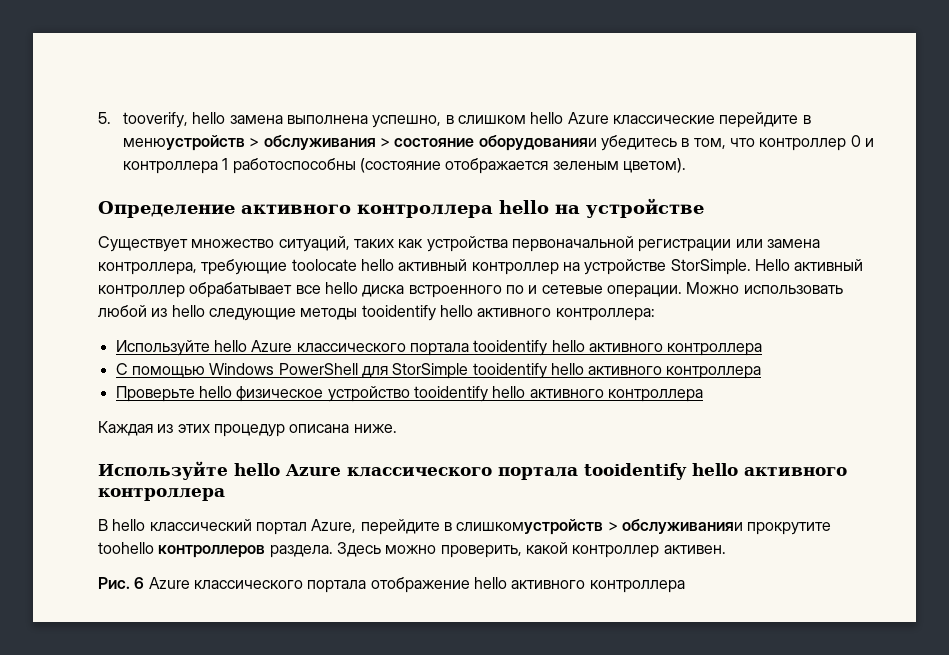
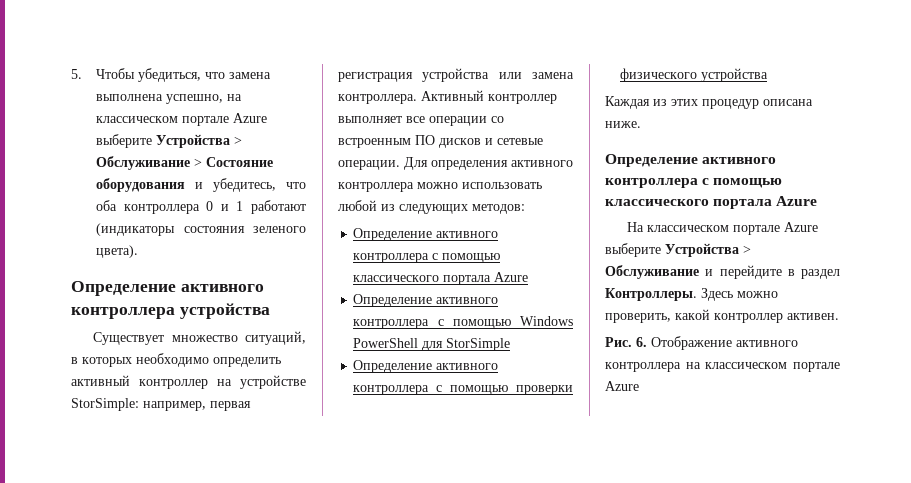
- 5. tooverify, hello замена выполнена успешно, в слишком hello Azure классические перейдите в менюустройств > обслуживания > состояние оборудованияи убедитесь в том, что контроллер 0 и контроллера 1 работоспособны (состояние отображается зеленым цветом).
- Определение активного контроллера hello на устройстве
+ 5. Чтобы убедиться, что замена выполнена успешно, на классическом портале Azure выберите Устройства > Обслуживание > Состояние оборудования и убедитесь, что оба контроллера 0 и 1 работают (индикаторы состояния зеленого цвета).
+ Определение активного контроллера устройства
- Существует множество ситуаций, таких как устройства первоначальной регистрации или замена контроллера, требующие toolocate hello активный контроллер на устройстве StorSimple. Hello активный контроллер обрабатывает все hello диска встроенного по и сетевые операции. Можно использовать любой из hello следующие методы tooidentify hello активного контроллера:
- Используйте hello Azure классического портала tooidentify hello активного контроллера
- С помощью Windows PowerShell для StorSimple tooidentify hello активного контроллера
- Проверьте hello физическое устройство tooidentify hello активного контроллера
+ Существует множество ситуаций, в которых необходимо определить активный контроллер на устройстве StorSimple: например, первая регистрация устройства или замена контроллера. Активный контроллер выполняет все операции со встроенным ПО дисков и сетевые операции. Для определения активного контроллера можно использовать любой из следующих методов:
+ Определение активного контроллера с помощью классического портала Azure
+ Определение активного контроллера с помощью Windows PowerShell для StorSimple
+ Определение активного контроллера с помощью проверки физического устройства
  Каждая из этих процедур описана ниже.
- Используйте hello Azure классического портала tooidentify hello активного контроллера
- В hello классический портал Azure, перейдите в слишкомустройств > обслуживанияи прокрутите toohello контроллеров раздела.
+ Определение активного контроллера с помощью классического портала Azure
+ На классическом портале Azure выберите Устройства > Обслуживание и перейдите в раздел Контроллеры.
- Рис. 6 Azure классического портала отображение hello активного контроллера
+ Рис. 6. Отображение активного контроллера на классическом портале Azure

